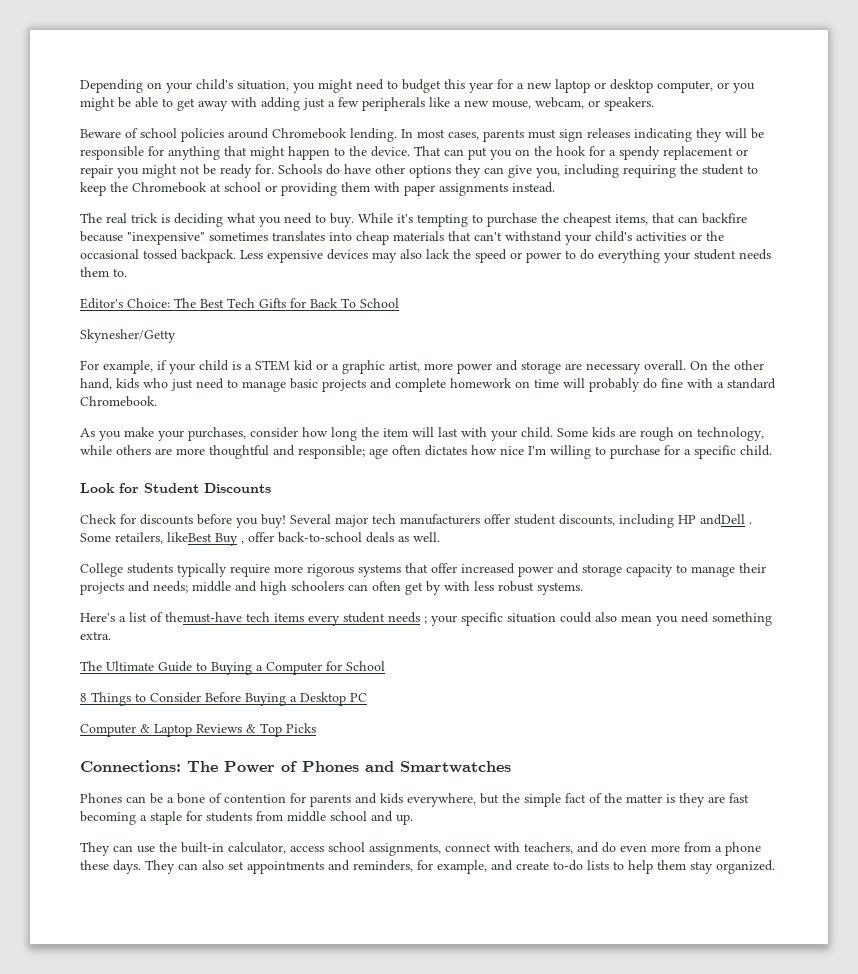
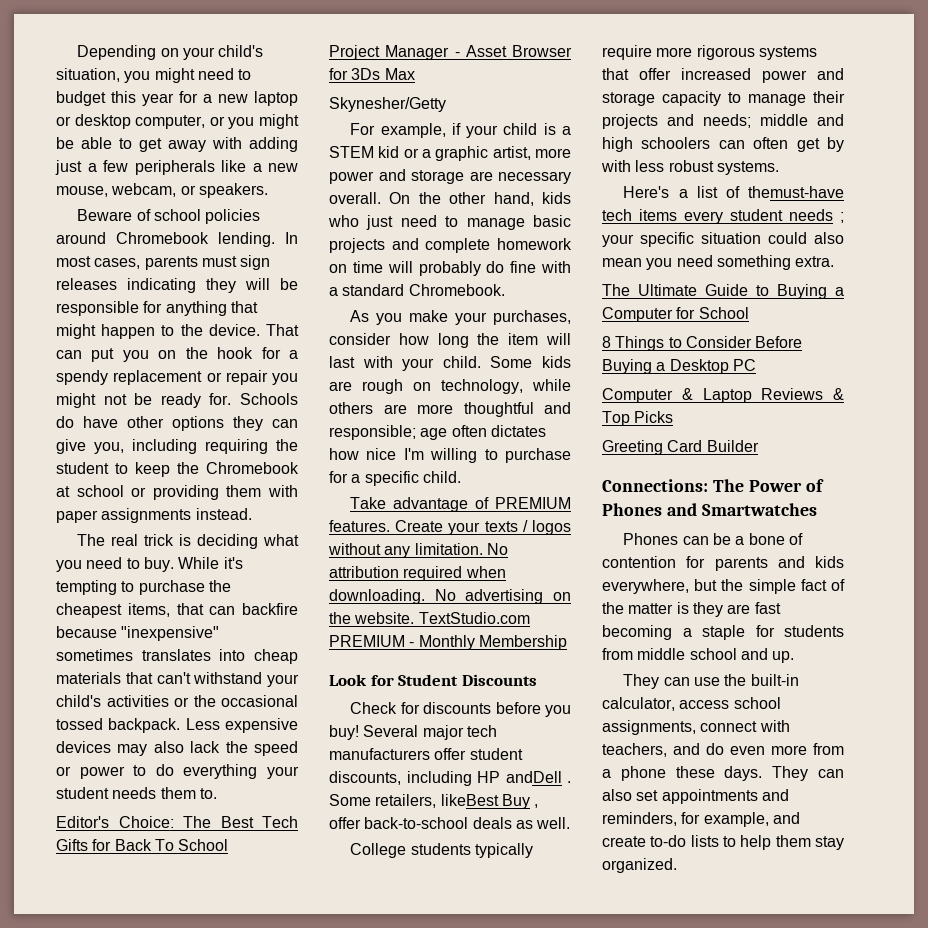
+ Project Manager - Asset Browser for 3Ds Max
+ Take advantage of PREMIUM features. Create your texts / logos without any limitation. No attribution required when downloading. No advertising on the website. TextStudio.com PREMIUM - Monthly Membership
+ Greeting Card Builder

